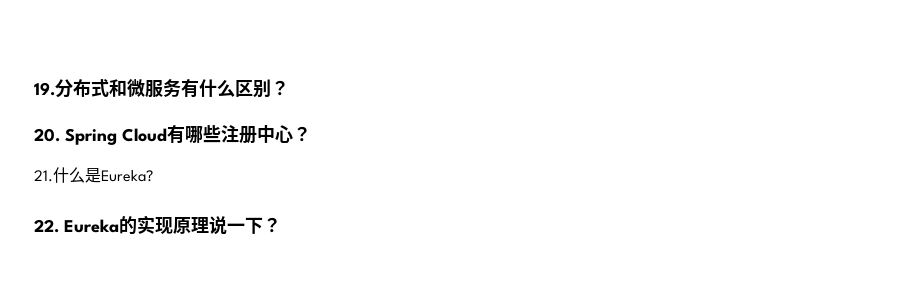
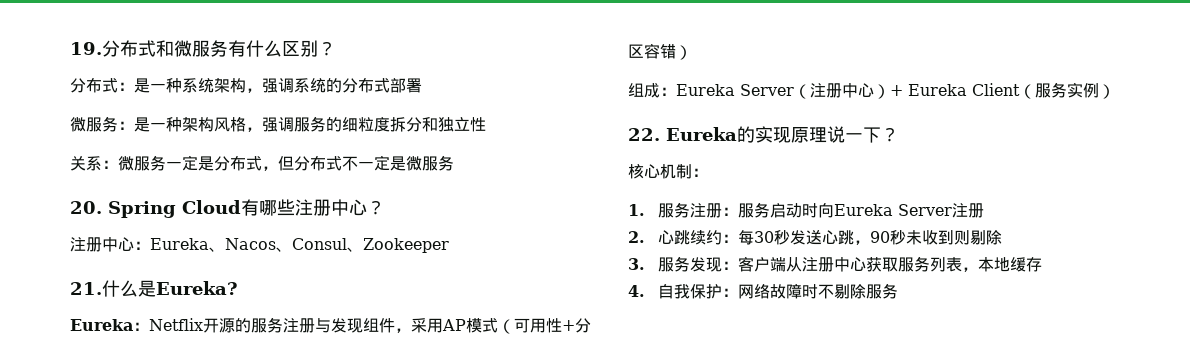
+ 分布式：是一种系统架构，强调系统的分布式部署
+ 微服务：是一种架构风格，强调服务的细粒度拆分和独立性
+ 关系：微服务一定是分布式，但分布式不一定是微服务
+ 注册中心：Eureka、Nacos、Consul、Zookeeper
  21.什么是Eureka?
+ Eureka：Netflix开源的服务注册与发现组件，采用AP模式（可用性+分区容错）
+ 组成：Eureka Server（注册中心）+ Eureka Client（服务实例）
+ 核心机制：
+ 1.服务注册：服务启动时向Eureka Server注册
+ 2.心跳续约：每30秒发送心跳，90秒未收到则剔除
+ 3.服务发现：客户端从注册中心获取服务列表，本地缓存
+ 4.自我保护：网络故障时不剔除服务

